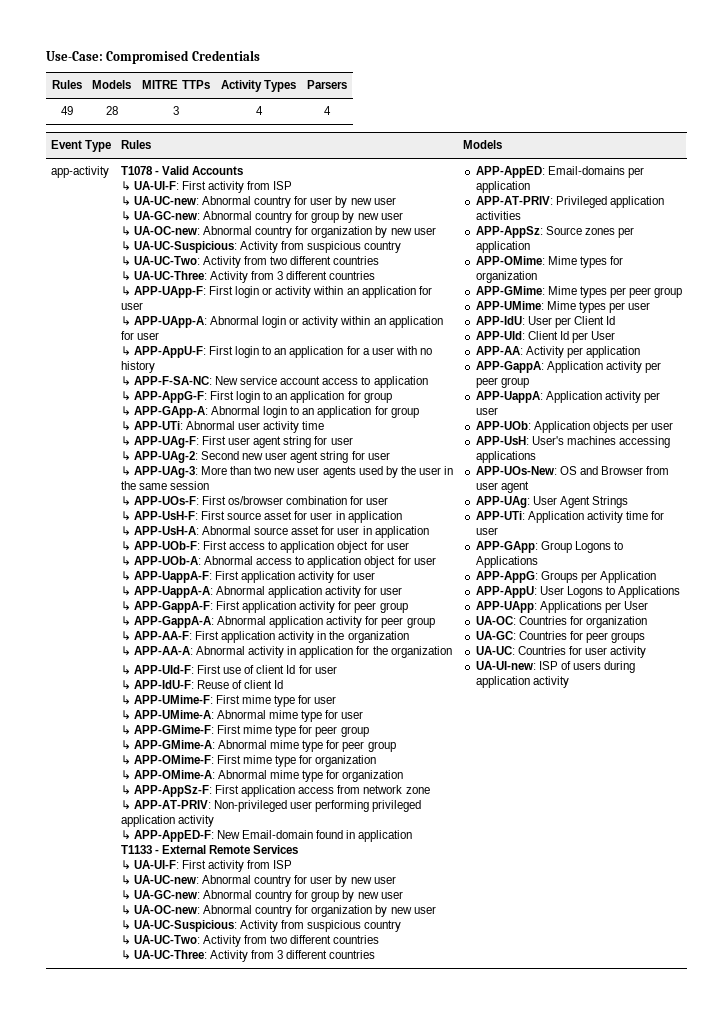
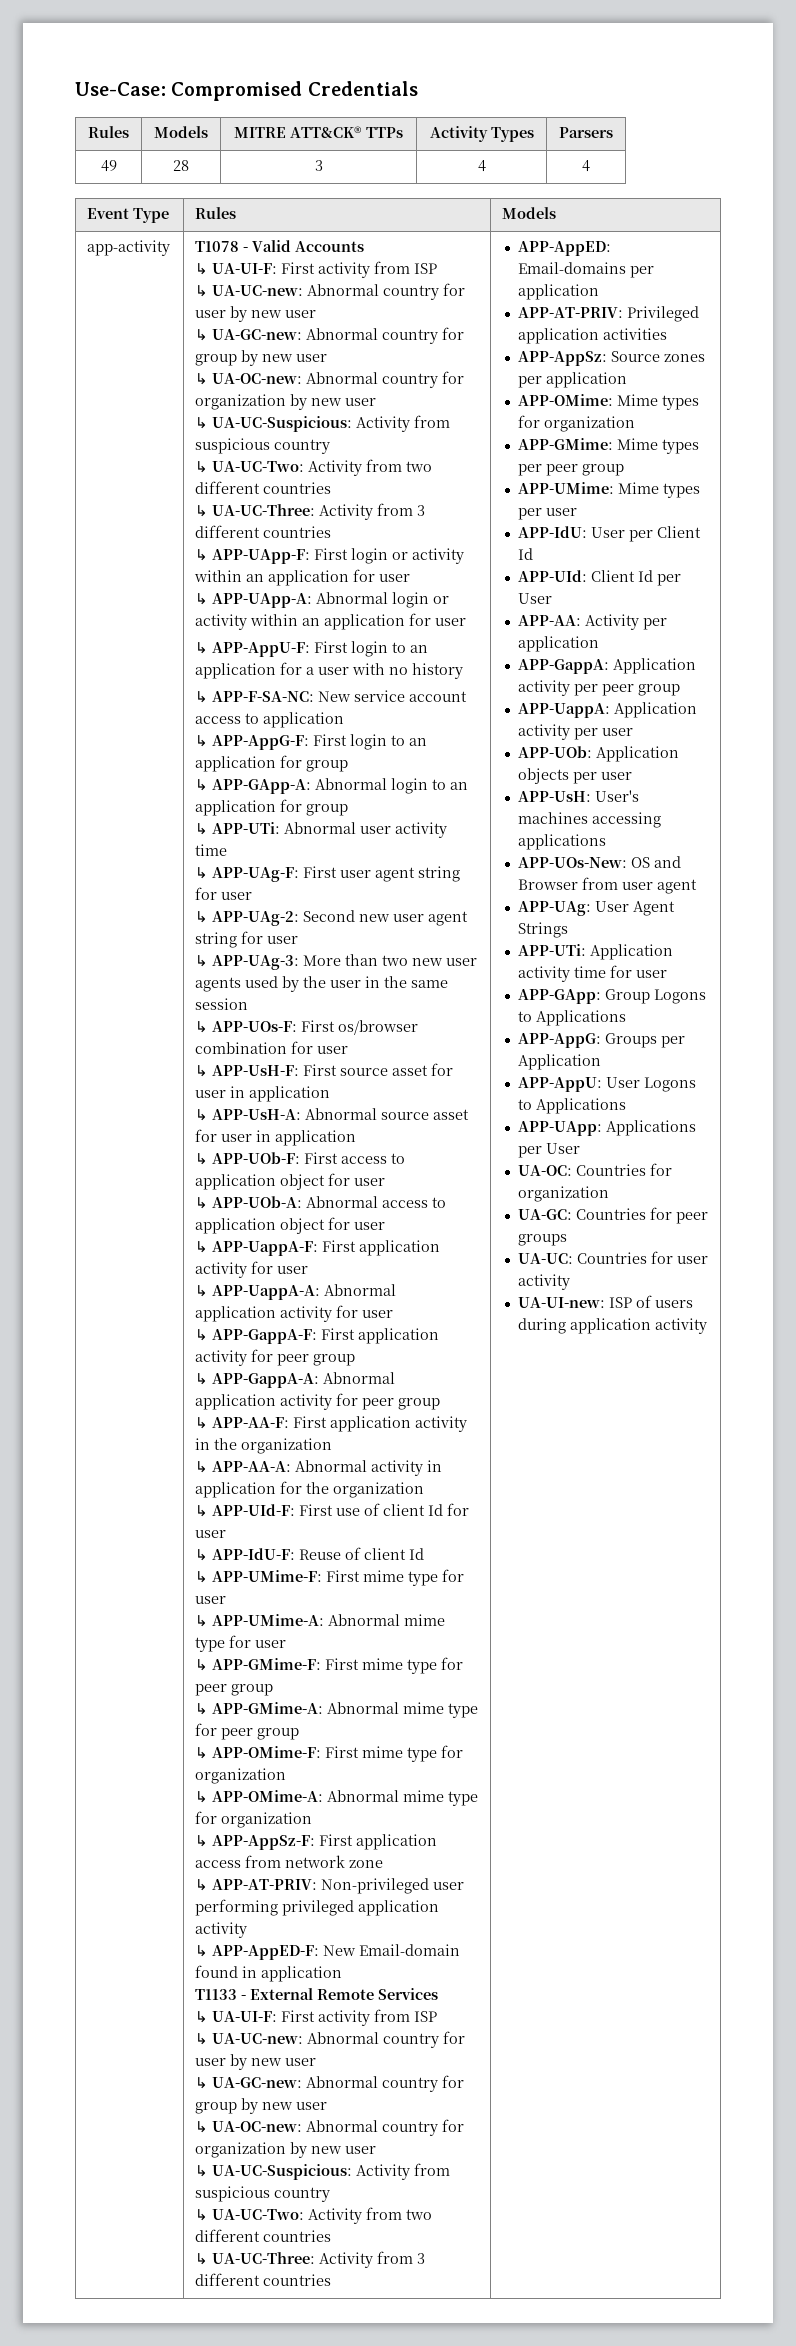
- Rules | Models | MITRE TTPs | Activity Types | Parsers
+ Rules | Models | MITRE ATT&CK® TTPs | Activity Types | Parsers

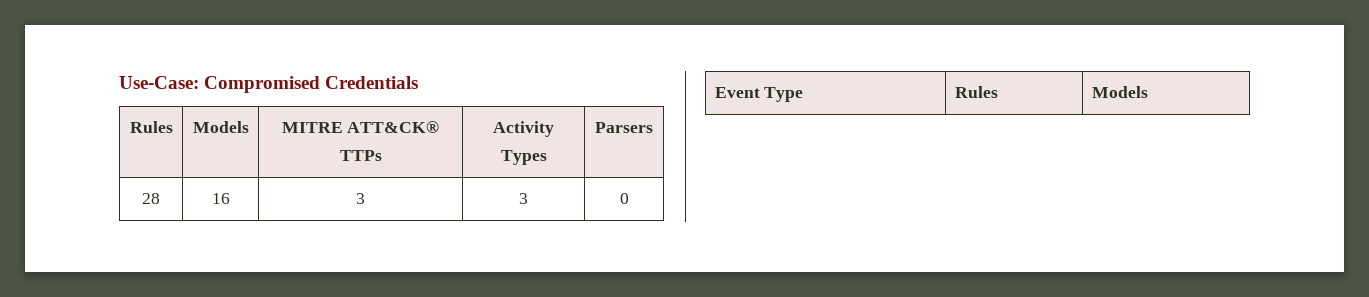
- 49 | 28 | 3 | 4 | 4
+ 28 | 16 | 3 | 3 | 0
- app-activity | T1078 - Valid Accounts
- ↳ UA-UI-F: First activity from ISP
- ↳ UA-UC-new: Abnormal country for user by new user
- ↳ UA-GC-new: Abnormal country for group by new user
- ↳ UA-OC-new: Abnormal country for organization by new user
- ↳ UA-UC-Suspicious: Activity from suspicious country
- ↳ UA-UC-Two: Activity from two different countries
- ↳ UA-UC-Three: Activity from 3 different countries
- ↳ APP-UApp-F: First login or activity within an application for user
- ↳ APP-UApp-A: Abnormal login or activity within an application for user
- ↳ APP-AppU-F: First login to an application for a user with no history
- ↳ APP-F-SA-NC: New service account access to application
- ↳ APP-AppG-F: First login to an application for group
- ↳ APP-GApp-A: Abnormal login to an application for group
- ↳ APP-UTi: Abnormal user activity time
- ↳ APP-UAg-F: First user agent string for user
- ↳ APP-UAg-2: Second new user agent string for user
- ↳ APP-UAg-3: More than two new user agents used by the user in the same session
- ↳ APP-UOs-F: First os/browser combination for user
- ↳ APP-UsH-F: First source asset for user in application
- ↳ APP-UsH-A: Abnormal source asset for user in application
- ↳ APP-UOb-F: First access to application object for user
- ↳ APP-UOb-A: Abnormal access to application object for user
- ↳ APP-UappA-F: First application activity for user
- ↳ APP-UappA-A: Abnormal application activity for user
- ↳ APP-GappA-F: First application activity for peer group
- ↳ APP-GappA-A: Abnormal application activity for peer group
- ↳ APP-AA-F: First application activity in the organization
- ↳ APP-AA-A: Abnormal activity in application for the organization
- ↳ APP-UId-F: First use of client Id for user
- ↳ APP-IdU-F: Reuse of client Id
- ↳ APP-UMime-F: First mime type for user
- ↳ APP-UMime-A: Abnormal mime type for user
- ↳ APP-GMime-F: First mime type for peer group
- ↳ APP-GMime-A: Abnormal mime type for peer group
- ↳ APP-OMime-F: First mime type for organization
- ↳ APP-OMime-A: Abnormal mime type for organization
- ↳ APP-AppSz-F: First application access from network zone
- ↳ APP-AT-PRIV: Non-privileged user performing privileged application activity
- ↳ APP-AppED-F: New Email-domain found in application
- T1133 - External Remote Services
- ↳ UA-UI-F: First activity from ISP
- ↳ UA-UC-new: Abnormal country for user by new user
- ↳ UA-GC-new: Abnormal country for group by new user
- ↳ UA-OC-new: Abnormal country for organization by new user
- ↳ UA-UC-Suspicious: Activity from suspicious country
- ↳ UA-UC-Two: Activity from two different countries
- ↳ UA-UC-Three: Activity from 3 different countries | APP-AppED: Email-domains per application
- APP-AT-PRIV: Privileged application activities
- APP-AppSz: Source zones per application
- APP-OMime: Mime types for organization
- APP-GMime: Mime types per peer group
- APP-UMime: Mime types per user
- APP-IdU: User per Client Id
- APP-UId: Client Id per User
- APP-AA: Activity per application
- APP-GappA: Application activity per peer group
- APP-UappA: Application activity per user
- APP-UOb: Application objects per user
- APP-UsH: User's machines accessing applications
- APP-UOs-New: OS and Browser from user agent
- APP-UAg: User Agent Strings
- APP-UTi: Application activity time for user
- APP-GApp: Group Logons to Applications
- APP-AppG: Groups per Application
- APP-AppU: User Logons to Applications
- APP-UApp: Applications per User
- UA-OC: Countries for organization
- UA-GC: Countries for peer groups
- UA-UC: Countries for user activity
- UA-UI-new: ISP of users during application activity

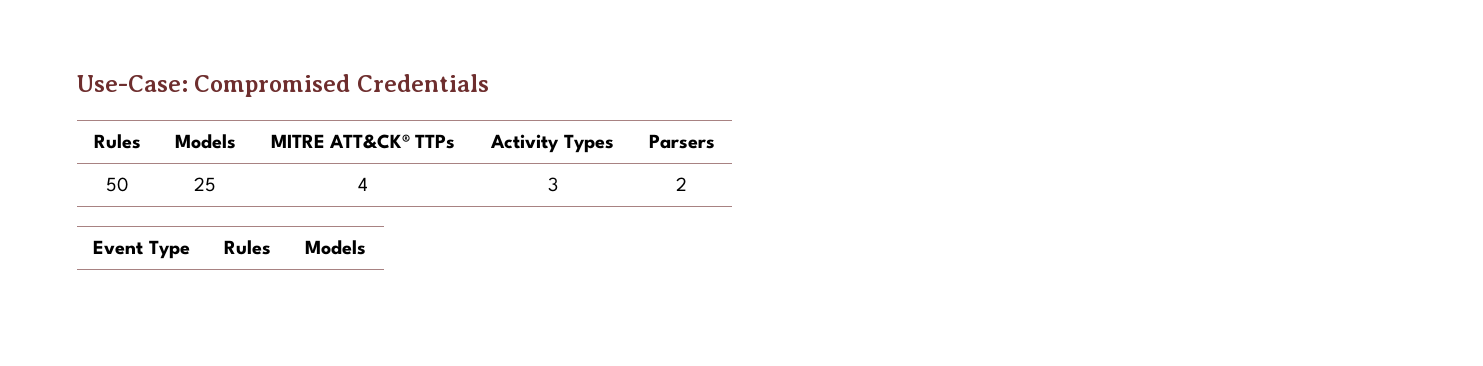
- 28 | 16 | 3 | 3 | 0
+ 50 | 25 | 4 | 3 | 2

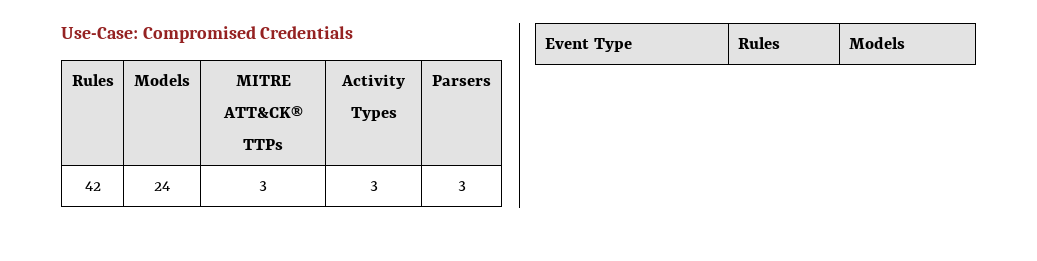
- 50 | 25 | 4 | 3 | 2
+ 42 | 24 | 3 | 3 | 3

